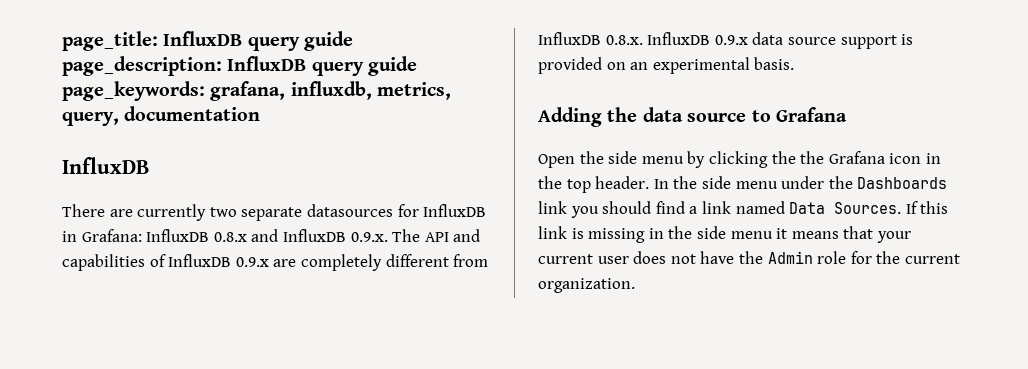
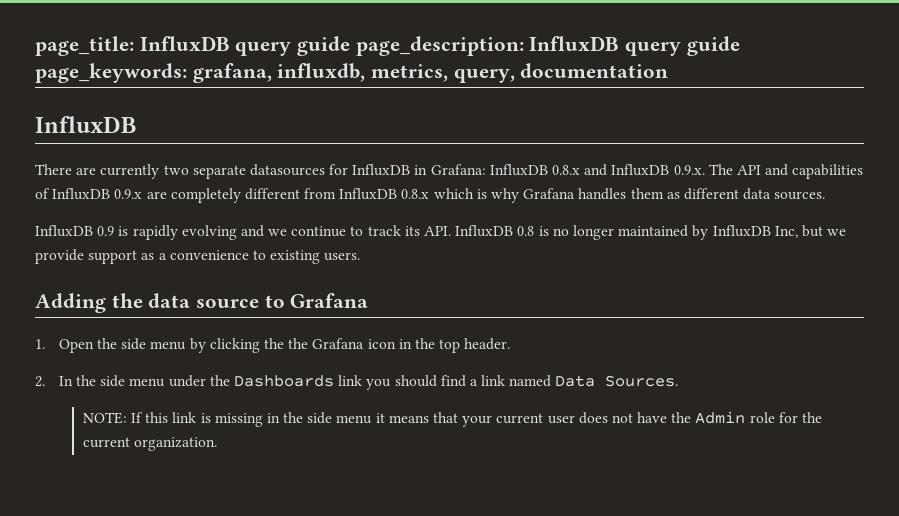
- There are currently two separate datasources for InfluxDB in Grafana: InfluxDB 0.8.x and InfluxDB 0.9.x. The API and capabilities of InfluxDB 0.9.x are completely different from InfluxDB 0.8.x. InfluxDB 0.9.x data source support is provided on an experimental basis.
+ There are currently two separate datasources for InfluxDB in Grafana: InfluxDB 0.8.x and InfluxDB 0.9.x. The API and capabilities of InfluxDB 0.9.x are completely different from InfluxDB 0.8.x which is why Grafana handles them as different data sources.
+ InfluxDB 0.9 is rapidly evolving and we continue to track its API. InfluxDB 0.8 is no longer maintained by InfluxDB Inc, but we provide support as a convenience to existing users.
- Open the side menu by clicking the the Grafana icon in the top header. In the side menu under the Dashboards link you should find a link named Data Sources. If this link is missing in the side menu it means that your current user does not have the Admin role for the current organization.
+ 1. Open the side menu by clicking the the Grafana icon in the top header.
+ 2. In the side menu under the Dashboards link you should find a link named Data Sources.
+ NOTE: If this link is missing in the side menu it means that your current user does not have the Admin role for the current organization.

